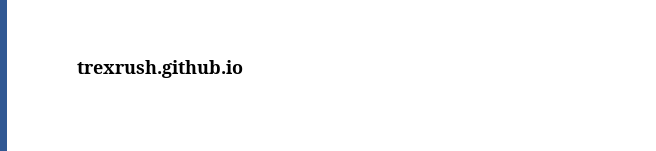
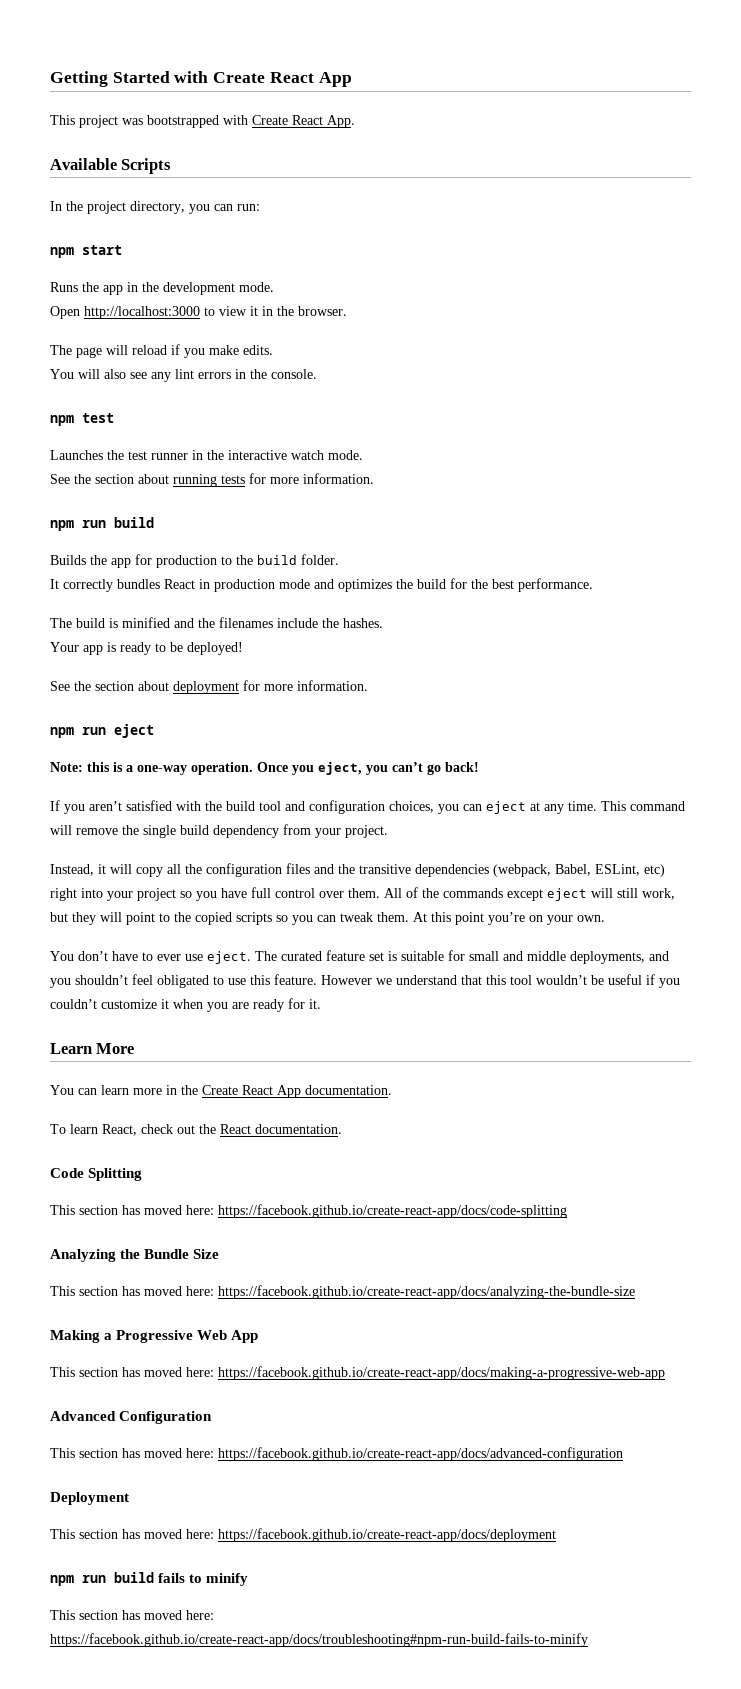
- trexrush.github.io
+ Getting Started with Create React App
+ This project was bootstrapped with Create React App.
+ Available Scripts
+ In the project directory, you can run:
+ npm start
+ Runs the app in the development mode.
+ Open http://localhost:3000 to view it in the browser.
+ The page will reload if you make edits.
+ You will also see any lint errors in the console.
+ npm test
+ Launches the test runner in the interactive watch mode.
+ See the section about running tests for more information.
+ npm run build
+ Builds the app for production to the build folder.
+ It correctly bundles React in production mode and optimizes the build for the best performance.
+ The build is minified and the filenames include the hashes.
+ Your app is ready to be deployed!
+ See the section about deployment for more information.
+ npm run eject
+ Note: this is a one-way operation. Once you eject, you can’t go back!
+ If you aren’t satisfied with the build tool and configuration choices, you can eject at any time. This command will remove the single build dependency from your project.
+ Instead, it will copy all the configuration files and the transitive dependencies (webpack, Babel, ESLint, etc) right into your project so you have full control over them. All of the commands except eject will still work, but they will point to the copied scripts so you can tweak them. At this point you’re on your own.
+ You don’t have to ever use eject. The curated feature set is suitable for small and middle deployments, and you shouldn’t feel obligated to use this feature. However we understand that this tool wouldn’t be useful if you couldn’t customize it when you are ready for it.
+ Learn More
+ You can learn more in the Create React App documentation.
+ To learn React, check out the React documentation.
+ Code Splitting
+ This section has moved here: https://facebook.github.io/create-react-app/docs/code-splitting
+ Analyzing the Bundle Size
+ This section has moved here: https://facebook.github.io/create-react-app/docs/analyzing-the-bundle-size
+ Making a Progressive Web App
+ This section has moved here: https://facebook.github.io/create-react-app/docs/making-a-progressive-web-app
+ Advanced Configuration
+ This section has moved here: https://facebook.github.io/create-react-app/docs/advanced-configuration
+ Deployment
+ This section has moved here: https://facebook.github.io/create-react-app/docs/deployment
+ npm run build fails to minify
+ This section has moved here: https://facebook.github.io/create-react-app/docs/troubleshooting#npm-run-build-fails-to-minify

